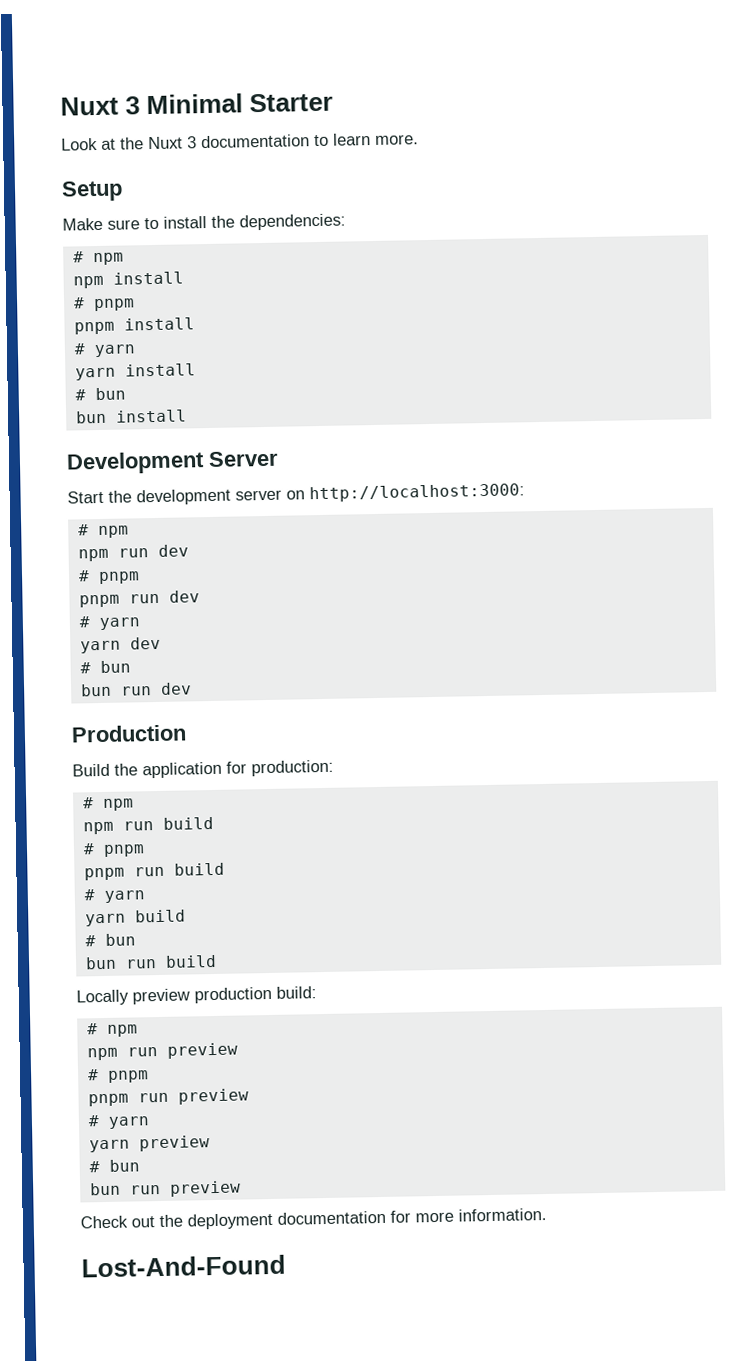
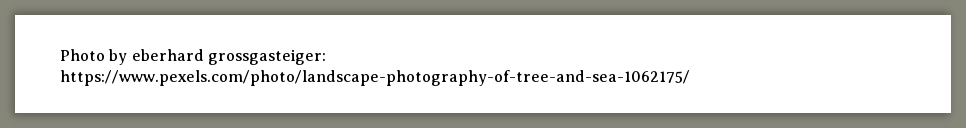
- Nuxt 3 Minimal Starter
- Look at the Nuxt 3 documentation to learn more.
- Setup
- Make sure to install the dependencies:
- # npm
- npm install
- # pnpm
- pnpm install
- # yarn
- yarn install
- # bun
- bun install
- Development Server
- Start the development server on http://localhost:3000:
- # npm
- npm run dev
- # pnpm
- pnpm run dev
- # yarn
- yarn dev
- # bun
- bun run dev
- Production
- Build the application for production:
- # npm
- npm run build
- # pnpm
- pnpm run build
- # yarn
- yarn build
- # bun
- bun run build
- Locally preview production build:
- # npm
- npm run preview
- # pnpm
- pnpm run preview
- # yarn
- yarn preview
- # bun
- bun run preview
- Check out the deployment documentation for more information.
- Lost-And-Found
+ Photo by eberhard grossgasteiger: https://www.pexels.com/photo/landscape-photography-of-tree-and-sea-1062175/

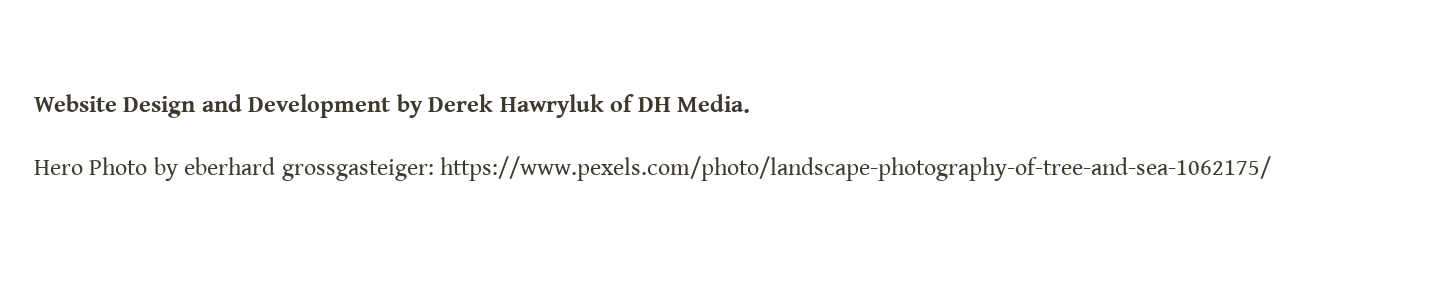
- Photo by eberhard grossgasteiger: https://www.pexels.com/photo/landscape-photography-of-tree-and-sea-1062175/
+ Website Design and Development by Derek Hawryluk of DH Media.
+ Hero Photo by eberhard grossgasteiger: https://www.pexels.com/photo/landscape-photography-of-tree-and-sea-1062175/

